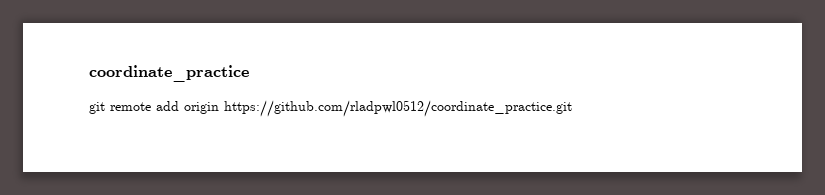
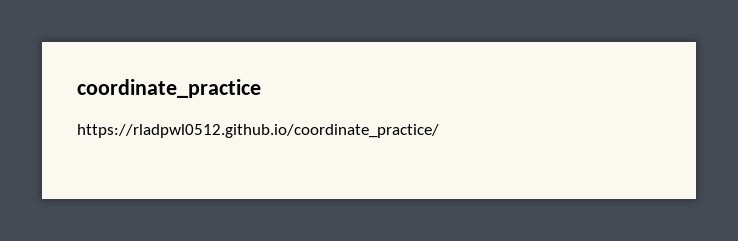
- git remote add origin https://github.com/rladpwl0512/coordinate_practice.git
+ https://rladpwl0512.github.io/coordinate_practice/

